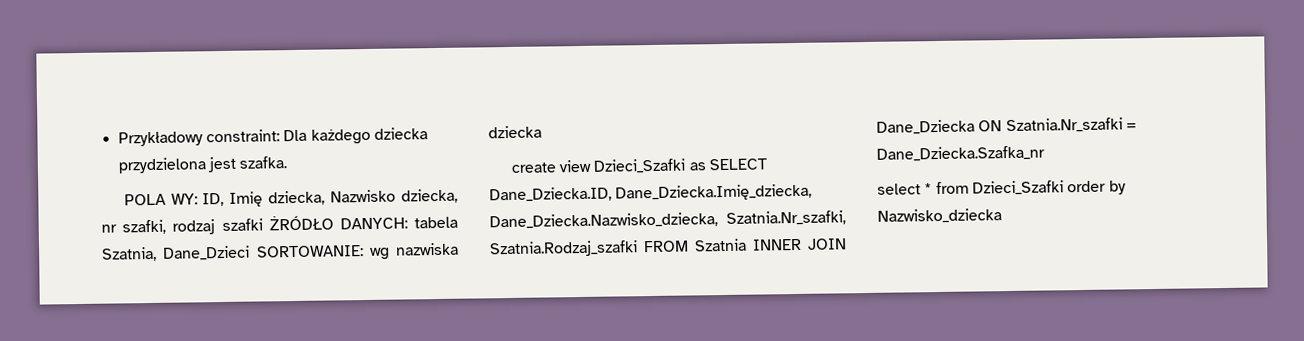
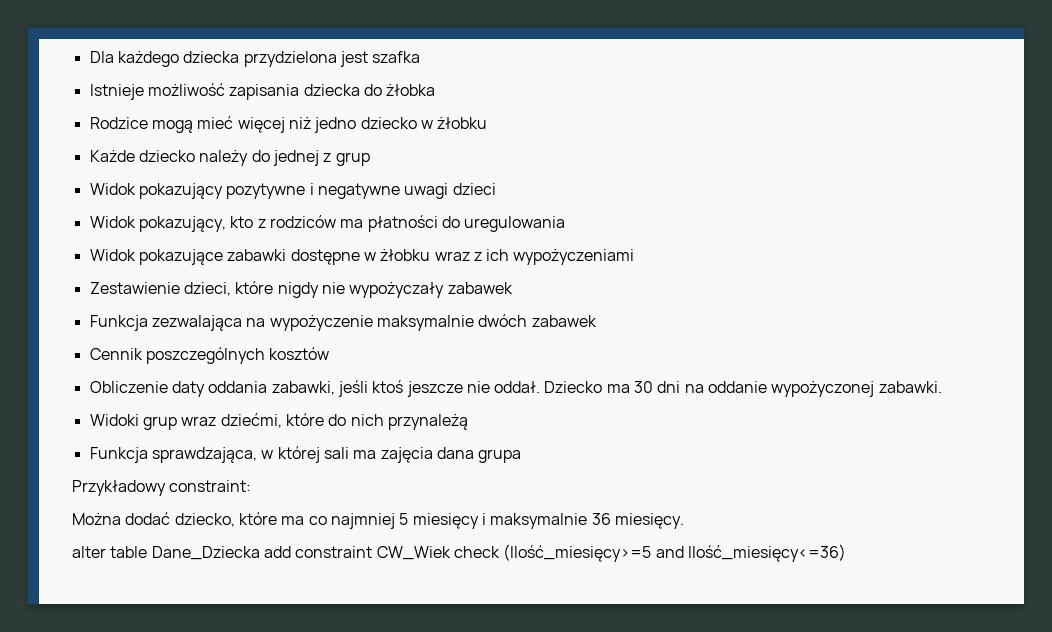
- Przykładowy constraint: Dla każdego dziecka przydzielona jest szafka.
- POLA WY: ID, Imię dziecka, Nazwisko dziecka, nr szafki, rodzaj szafki ŻRÓDŁO DANYCH: tabela Szatnia, Dane_Dzieci SORTOWANIE: wg nazwiska dziecka
- create view Dzieci_Szafki as SELECT Dane_Dziecka.ID, Dane_Dziecka.Imię_dziecka, Dane_Dziecka.Nazwisko_dziecka, Szatnia.Nr_szafki, Szatnia.Rodzaj_szafki FROM Szatnia INNER JOIN Dane_Dziecka ON Szatnia.Nr_szafki = Dane_Dziecka.Szafka_nr
- select * from Dzieci_Szafki order by Nazwisko_dziecka
+ Dla każdego dziecka przydzielona jest szafka
+ Istnieje możliwość zapisania dziecka do żłobka
+ Rodzice mogą mieć więcej niż jedno dziecko w żłobku
+ Każde dziecko należy do jednej z grup
+ Widok pokazujący pozytywne i negatywne uwagi dzieci
+ Widok pokazujący, kto z rodziców ma płatności do uregulowania
+ Widok pokazujące zabawki dostępne w żłobku wraz z ich wypożyczeniami
+ Zestawienie dzieci, które nigdy nie wypożyczały zabawek
+ Funkcja zezwalająca na wypożyczenie maksymalnie dwóch zabawek
+ Cennik poszczególnych kosztów
+ Obliczenie daty oddania zabawki, jeśli ktoś jeszcze nie oddał. Dziecko ma 30 dni na oddanie wypożyczonej zabawki.
+ Widoki grup wraz dziećmi, które do nich przynależą
+ Funkcja sprawdzająca, w której sali ma zajęcia dana grupa
+ Przykładowy constraint:
+ Można dodać dziecko, które ma co najmniej 5 miesięcy i maksymalnie 36 miesięcy.
+ alter table Dane_Dziecka add constraint CW_Wiek check (Ilość_miesięcy>=5 and Ilość_miesięcy<=36)

